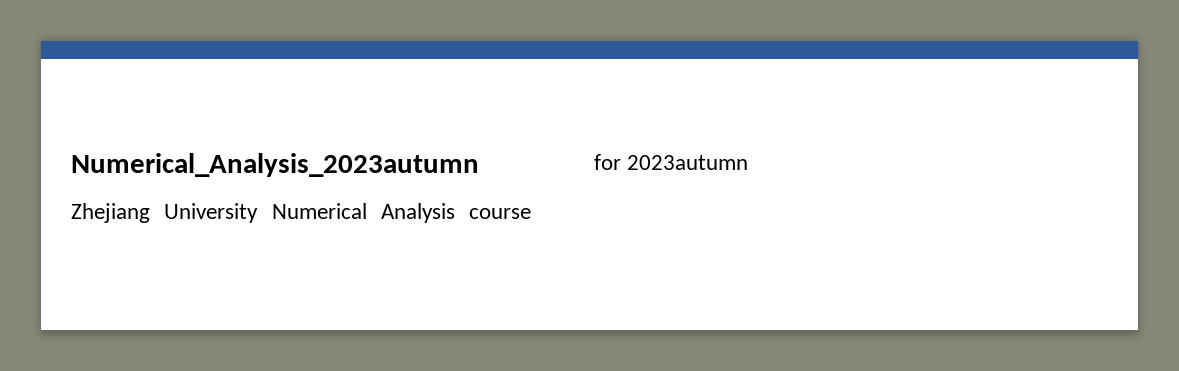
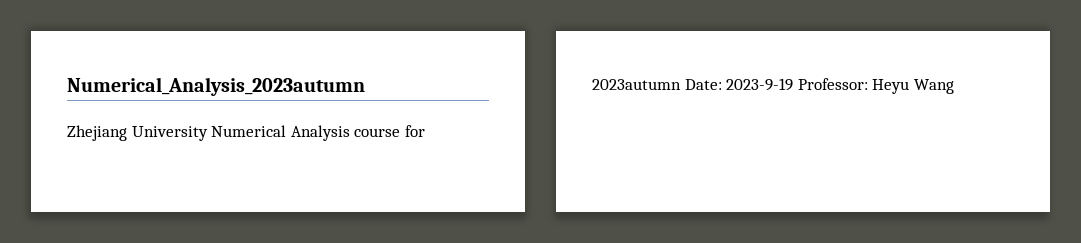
- Zhejiang University Numerical Analysis course for 2023autumn
+ Zhejiang University Numerical Analysis course for 2023autumn Date: 2023-9-19 Professor: Heyu Wang

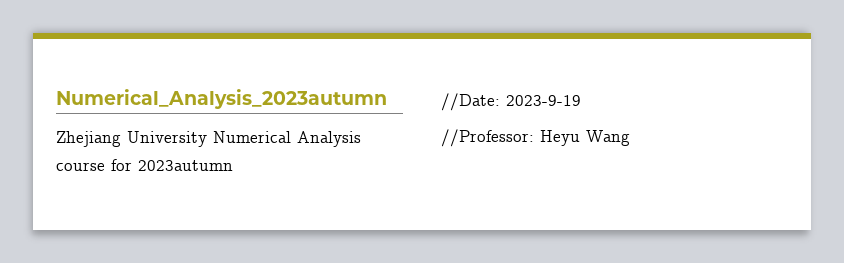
- Zhejiang University Numerical Analysis course for 2023autumn Date: 2023-9-19 Professor: Heyu Wang
+ Zhejiang University Numerical Analysis course for 2023autumn
+ //Date: 2023-9-19
+ //Professor: Heyu Wang

